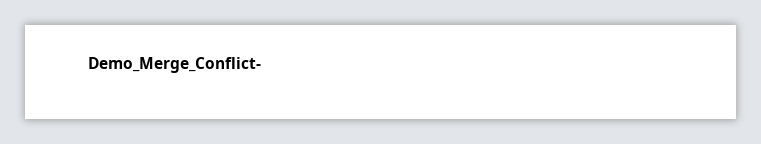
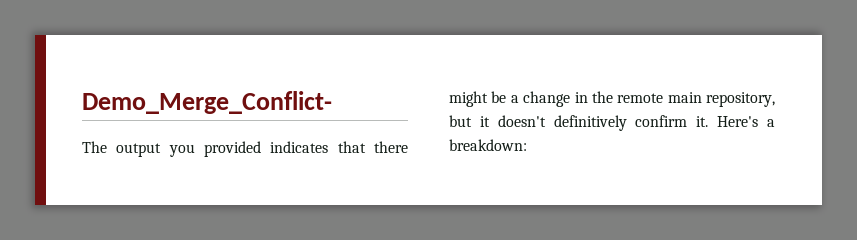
+ The output you provided indicates that there might be a change in the remote main repository, but it doesn't definitively confirm it. Here's a breakdown:

